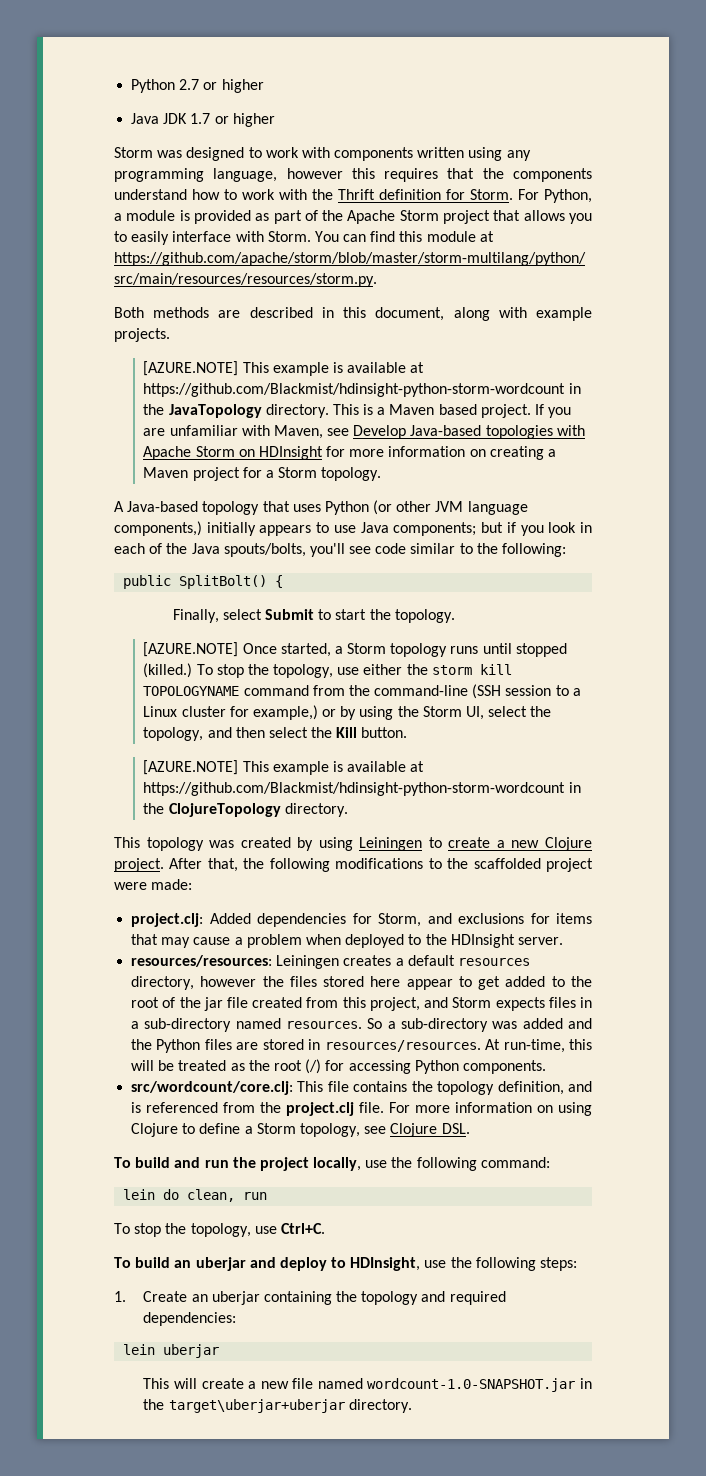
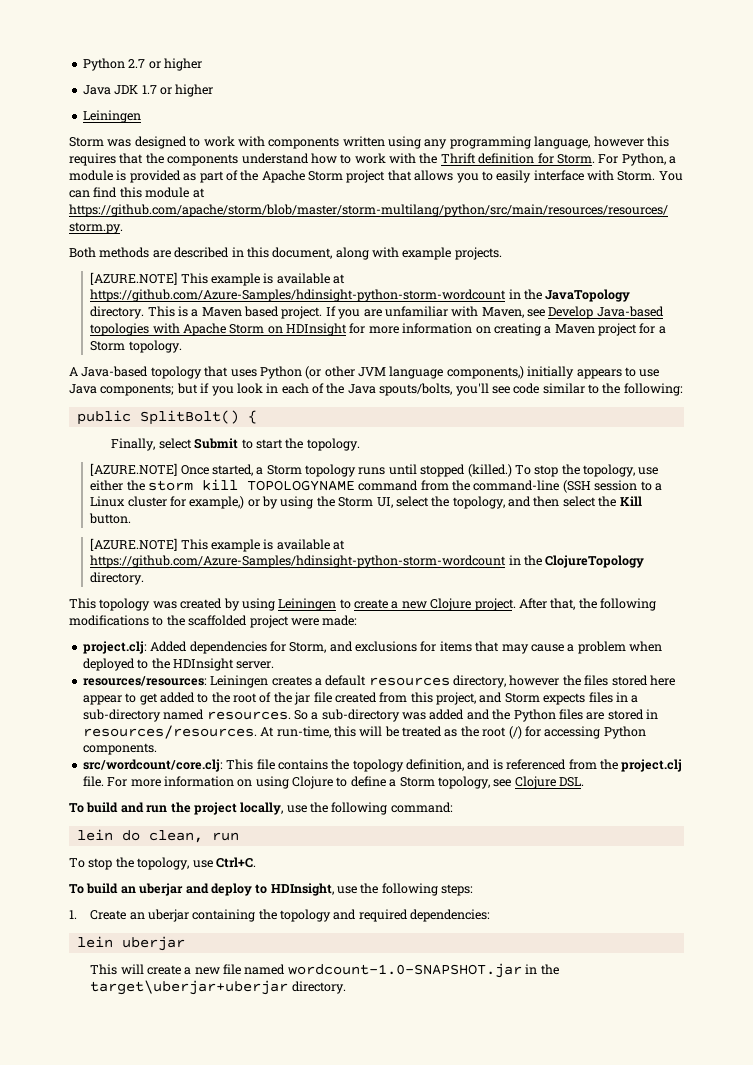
  Java JDK 1.7 or higher
+ Leiningen
- [AZURE.NOTE] This example is available at https://github.com/Blackmist/hdinsight-python-storm-wordcount in the JavaTopology directory.
+ [AZURE.NOTE] This example is available at https://github.com/Azure-Samples/hdinsight-python-storm-wordcount in the JavaTopology directory.
- [AZURE.NOTE] This example is available at https://github.com/Blackmist/hdinsight-python-storm-wordcount in the ClojureTopology directory.
+ [AZURE.NOTE] This example is available at https://github.com/Azure-Samples/hdinsight-python-storm-wordcount in the ClojureTopology directory.

